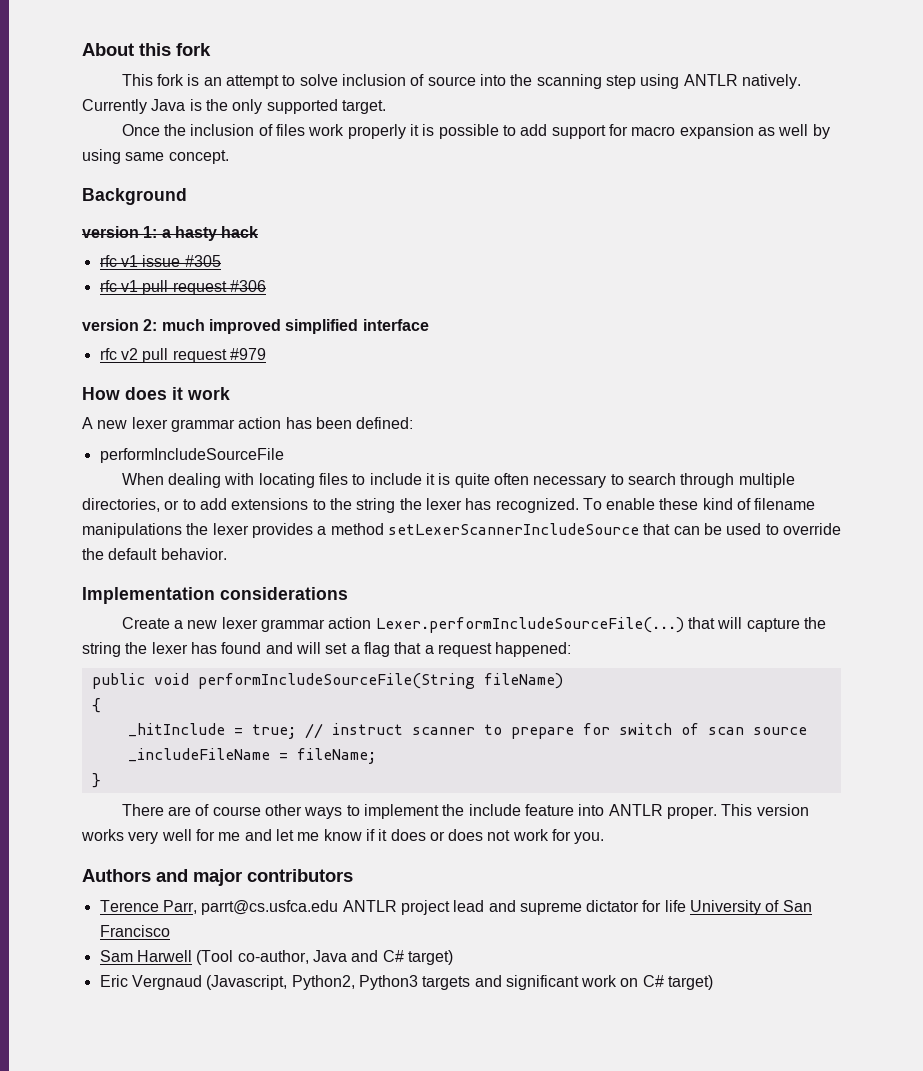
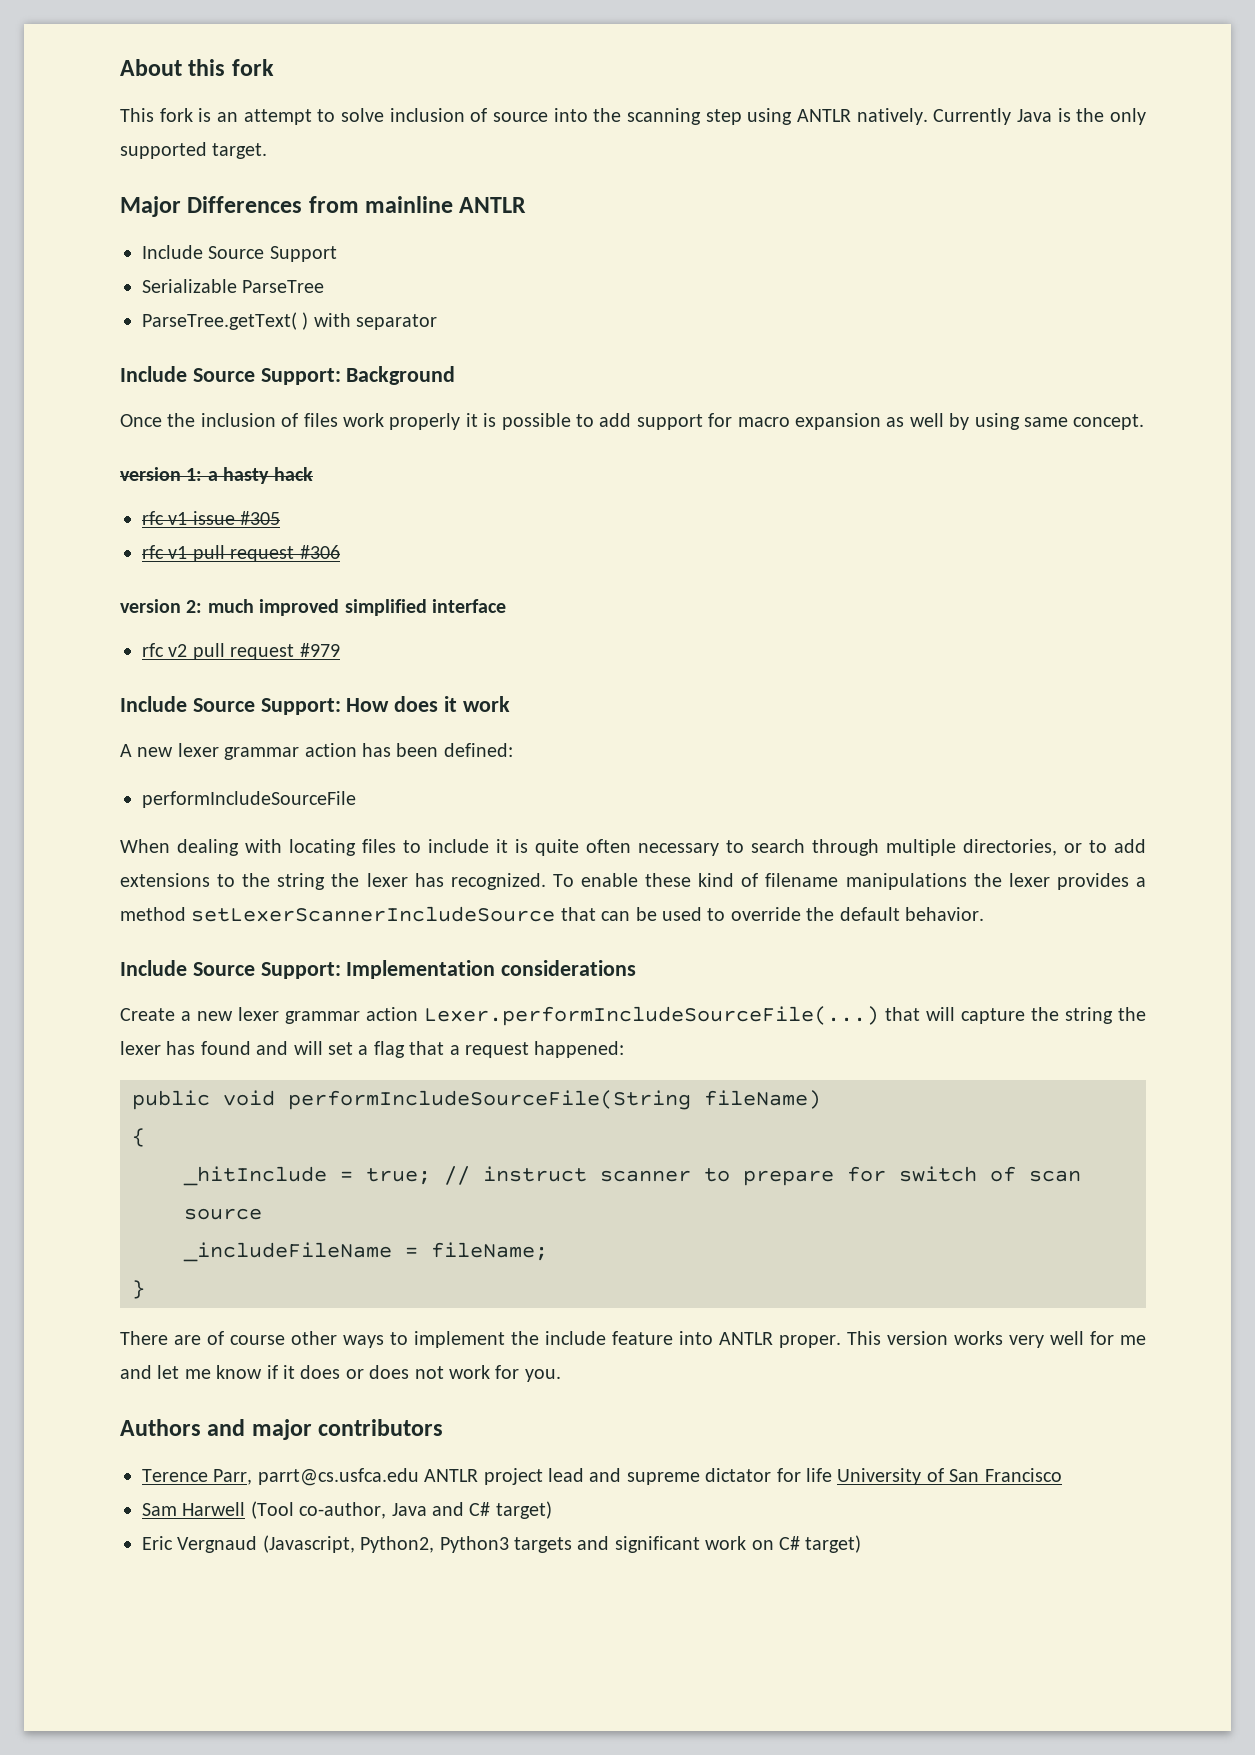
+ Major Differences from mainline ANTLR
+ Include Source Support
+ Serializable ParseTree
+ ParseTree.getText( ) with separator
+ Include Source Support: Background
- Background
- How does it work
+ Include Source Support: How does it work
- Implementation considerations
+ Include Source Support: Implementation considerations

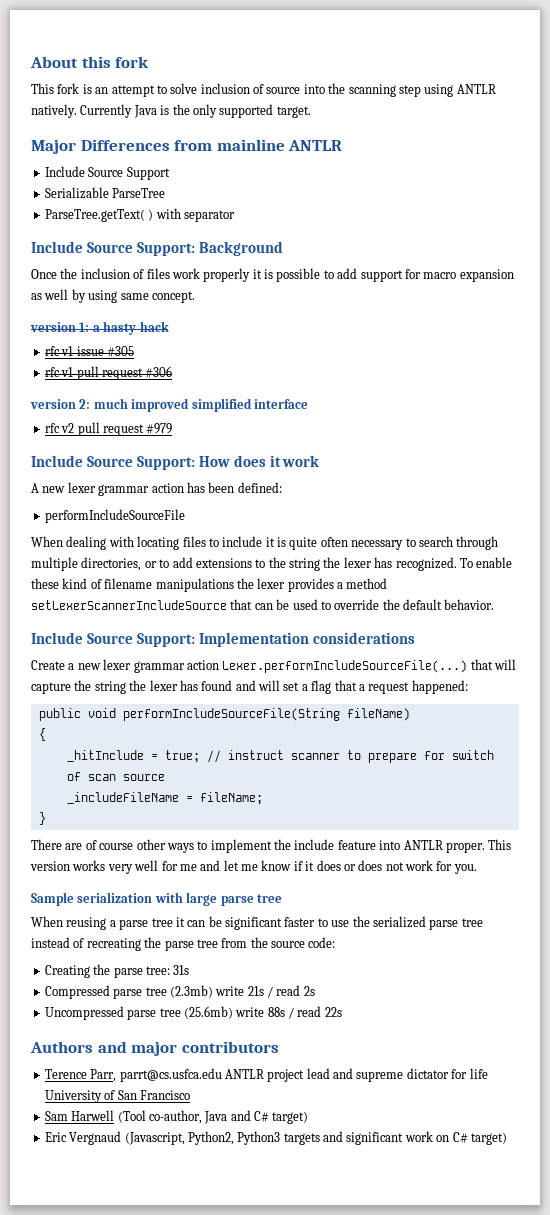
+ Sample serialization with large parse tree
+ When reusing a parse tree it can be significant faster to use the serialized parse tree instead of recreating the parse tree from the source code:
+ Creating the parse tree: 31s
+ Compressed parse tree (2.3mb) write 21s / read 2s
+ Uncompressed parse tree (25.6mb) write 88s / read 22s

